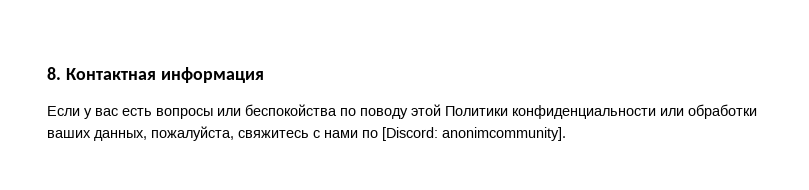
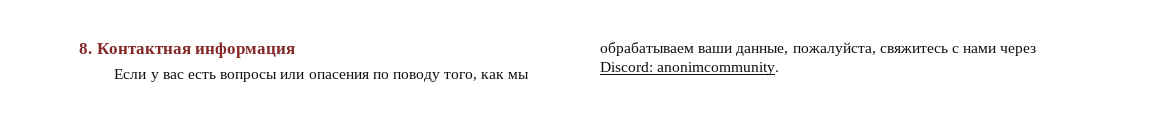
- Если у вас есть вопросы или беспокойства по поводу этой Политики конфиденциальности или обработки ваших данных, пожалуйста, свяжитесь с нами по [Discord: anonimcommunity].
+ Если у вас есть вопросы или опасения по поводу того, как мы обрабатываем ваши данные, пожалуйста, свяжитесь с нами через Discord: anonimcommunity.

